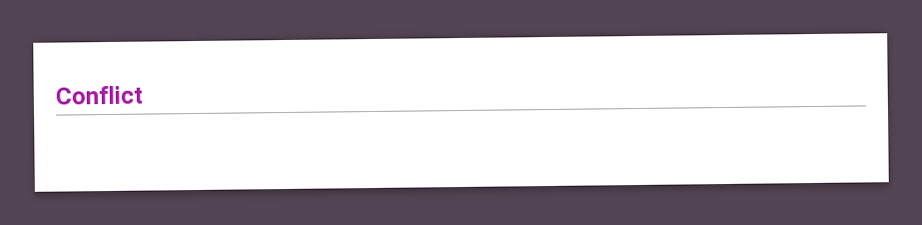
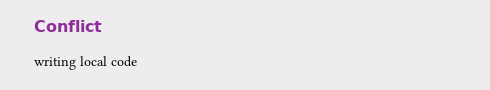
+ writing local code

